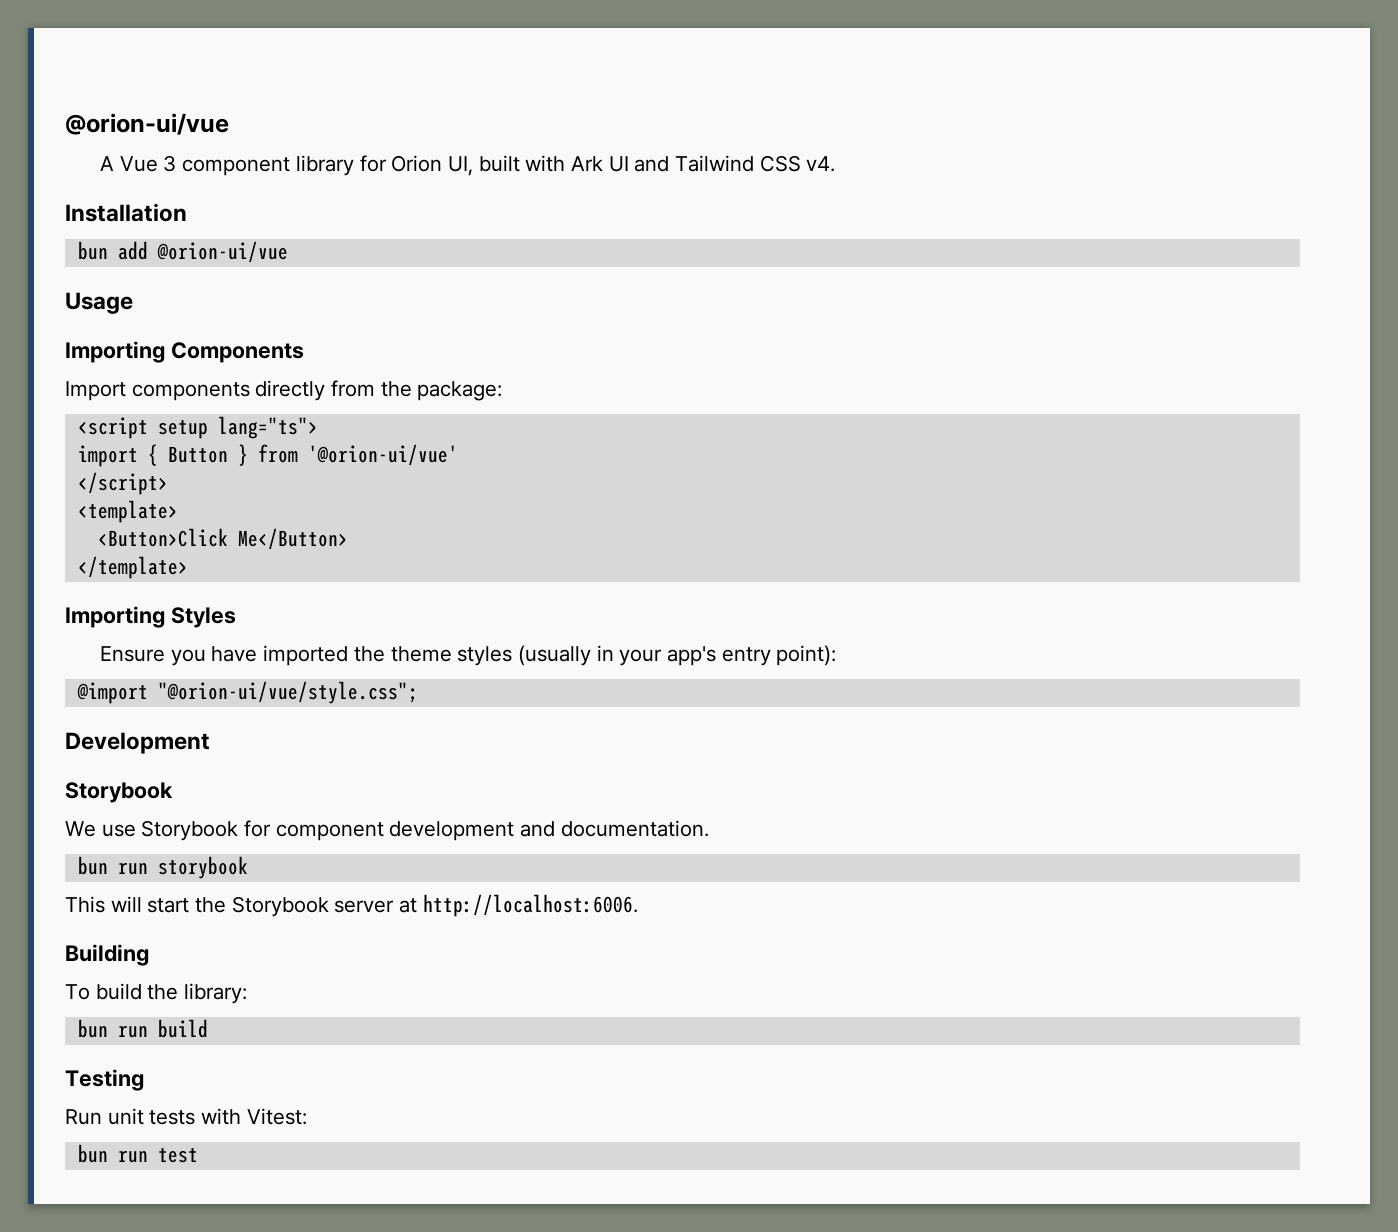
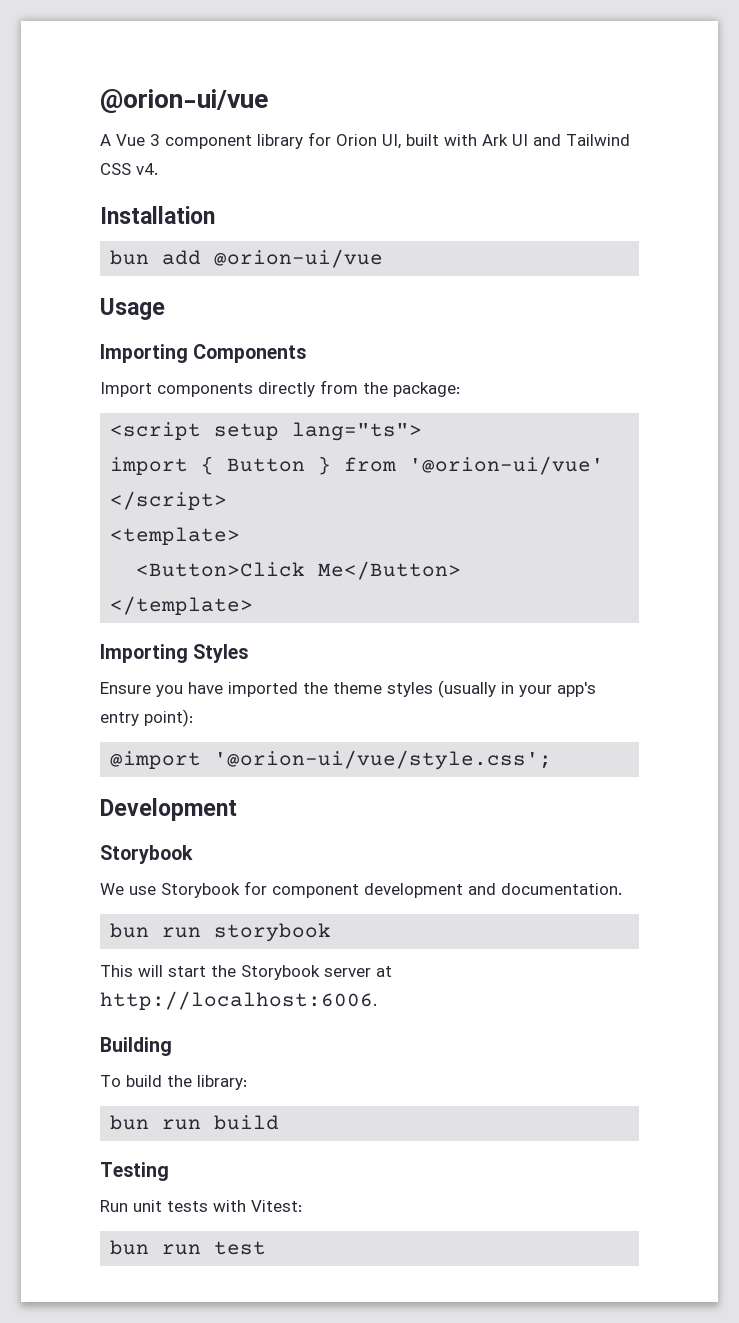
- @import "@orion-ui/vue/style.css";
+ @import '@orion-ui/vue/style.css';

